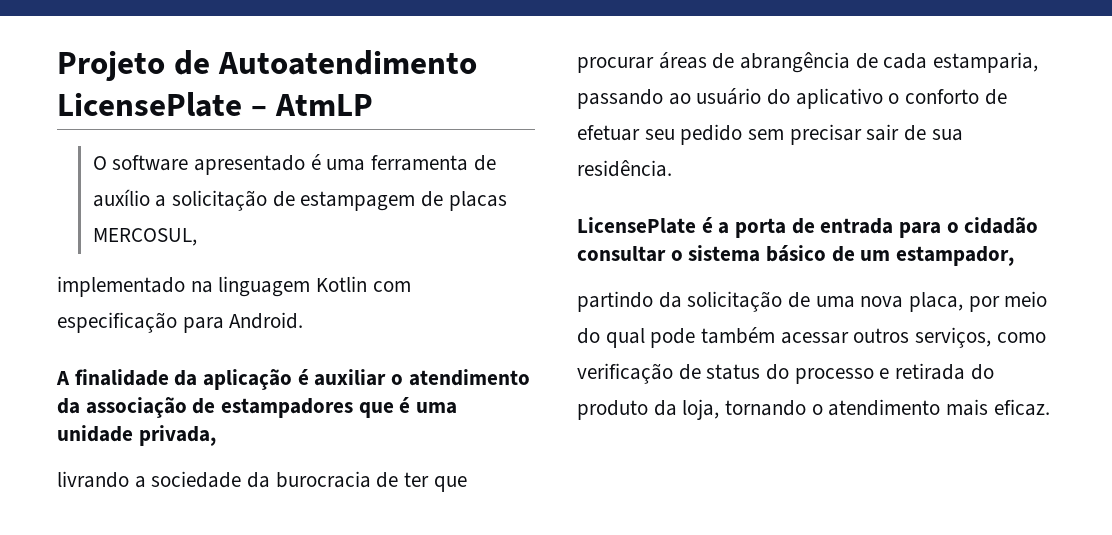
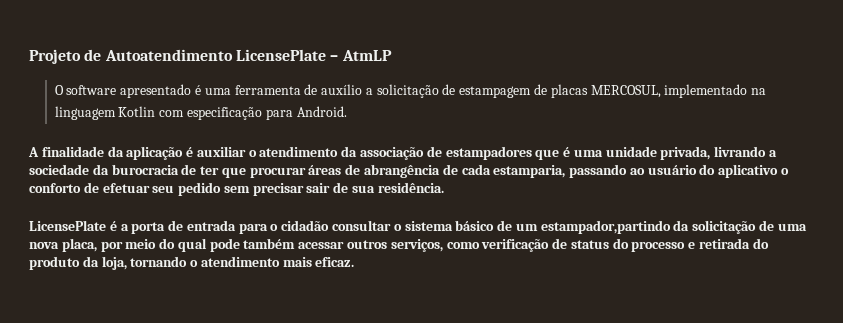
- O software apresentado é uma ferramenta de auxílio a solicitação de estampagem de placas MERCOSUL,
- implementado na linguagem Kotlin com especificação para Android.
+ O software apresentado é uma ferramenta de auxílio a solicitação de estampagem de placas MERCOSUL, implementado na linguagem Kotlin com especificação para Android.
- A finalidade da aplicação é auxiliar o atendimento da associação de estampadores que é uma unidade privada,
- livrando a sociedade da burocracia de ter que procurar áreas de abrangência de cada estamparia, passando ao usuário do aplicativo o conforto de efetuar seu pedido sem precisar sair de sua residência.
+ A finalidade da aplicação é auxiliar o atendimento da associação de estampadores que é uma unidade privada, livrando a sociedade da burocracia de ter que procurar áreas de abrangência de cada estamparia, passando ao usuário do aplicativo o conforto de efetuar seu pedido sem precisar sair de sua residência.
- LicensePlate é a porta de entrada para o cidadão consultar o sistema básico de um estampador,
- partindo da solicitação de uma nova placa, por meio do qual pode também acessar outros serviços, como verificação de status do processo e retirada do produto da loja, tornando o atendimento mais eficaz.
+ LicensePlate é a porta de entrada para o cidadão consultar o sistema básico de um estampador,partindo da solicitação de uma nova placa, por meio do qual pode também acessar outros serviços, como verificação de status do processo e retirada do produto da loja, tornando o atendimento mais eficaz.

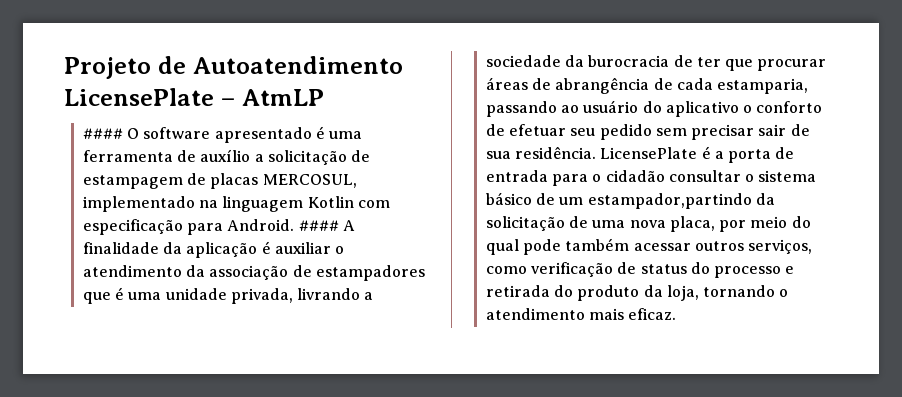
- O software apresentado é uma ferramenta de auxílio a solicitação de estampagem de placas MERCOSUL, implementado na linguagem Kotlin com especificação para Android.
- A finalidade da aplicação é auxiliar o atendimento da associação de estampadores que é uma unidade privada, livrando a sociedade da burocracia de ter que procurar áreas de abrangência de cada estamparia, passando ao usuário do aplicativo o conforto de efetuar seu pedido sem precisar sair de sua residência.
- LicensePlate é a porta de entrada para o cidadão consultar o sistema básico de um estampador,partindo da solicitação de uma nova placa, por meio do qual pode também acessar outros serviços, como verificação de status do processo e retirada do produto da loja, tornando o atendimento mais eficaz.
+ #### O software apresentado é uma ferramenta de auxílio a solicitação de estampagem de placas MERCOSUL, implementado na linguagem Kotlin com especificação para Android. #### A finalidade da aplicação é auxiliar o atendimento da associação de estampadores que é uma unidade privada, livrando a sociedade da burocracia de ter que procurar áreas de abrangência de cada estamparia, passando ao usuário do aplicativo o conforto de efetuar seu pedido sem precisar sair de sua residência. LicensePlate é a porta de entrada para o cidadão consultar o sistema básico de um estampador,partindo da solicitação de uma nova placa, por meio do qual pode também acessar outros serviços, como verificação de status do processo e retirada do produto da loja, tornando o atendimento mais eficaz.

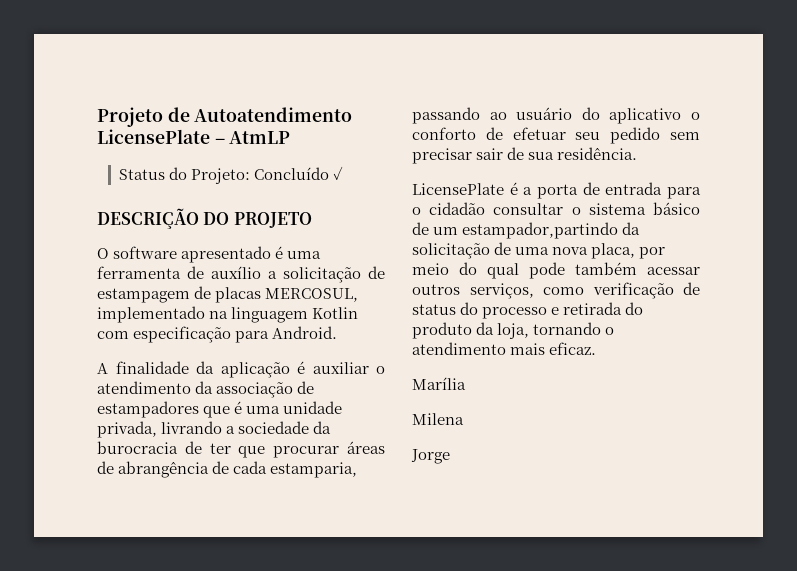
- #### O software apresentado é uma ferramenta de auxílio a solicitação de estampagem de placas MERCOSUL, implementado na linguagem Kotlin com especificação para Android. #### A finalidade da aplicação é auxiliar o atendimento da associação de estampadores que é uma unidade privada, livrando a sociedade da burocracia de ter que procurar áreas de abrangência de cada estamparia, passando ao usuário do aplicativo o conforto de efetuar seu pedido sem precisar sair de sua residência. LicensePlate é a porta de entrada para o cidadão consultar o sistema básico de um estampador,partindo da solicitação de uma nova placa, por meio do qual pode também acessar outros serviços, como verificação de status do processo e retirada do produto da loja, tornando o atendimento mais eficaz.
+ Status do Projeto: Concluído ✓
+ DESCRIÇÃO DO PROJETO
+ O software apresentado é uma ferramenta de auxílio a solicitação de estampagem de placas MERCOSUL, implementado na linguagem Kotlin com especificação para Android.
+ A finalidade da aplicação é auxiliar o atendimento da associação de estampadores que é uma unidade privada, livrando a sociedade da burocracia de ter que procurar áreas de abrangência de cada estamparia, passando ao usuário do aplicativo o conforto de efetuar seu pedido sem precisar sair de sua residência.
+ LicensePlate é a porta de entrada para o cidadão consultar o sistema básico de um estampador,partindo da solicitação de uma nova placa, por meio do qual pode também acessar outros serviços, como verificação de status do processo e retirada do produto da loja, tornando o atendimento mais eficaz.
+ Marília
+ Milena
+ Jorge

